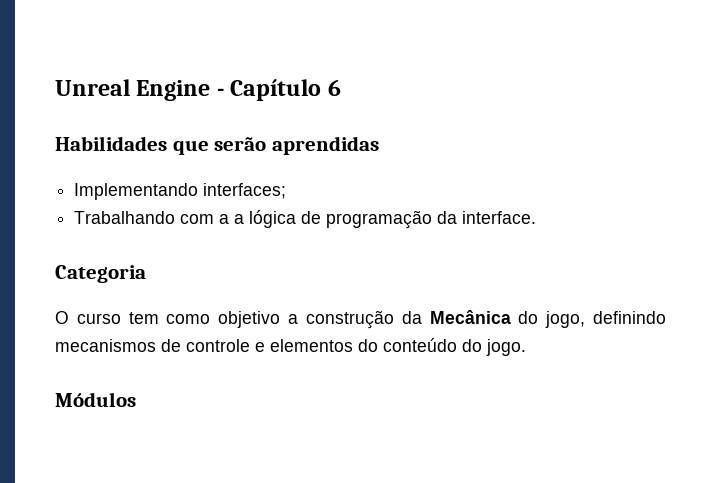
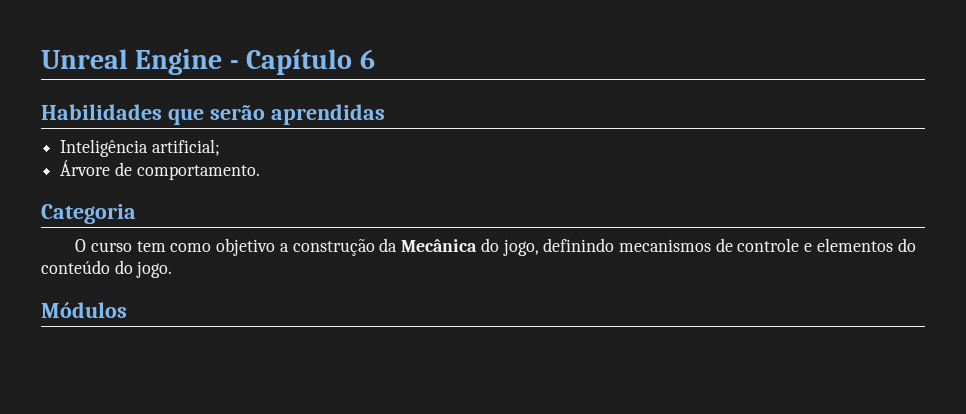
- Implementando interfaces;
- Trabalhando com a a lógica de programação da interface.
+ Inteligência artificial;
+ Árvore de comportamento.

